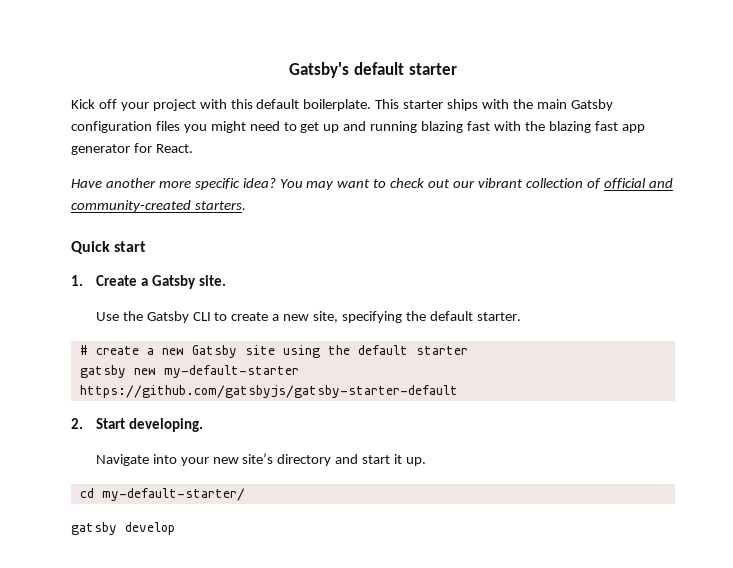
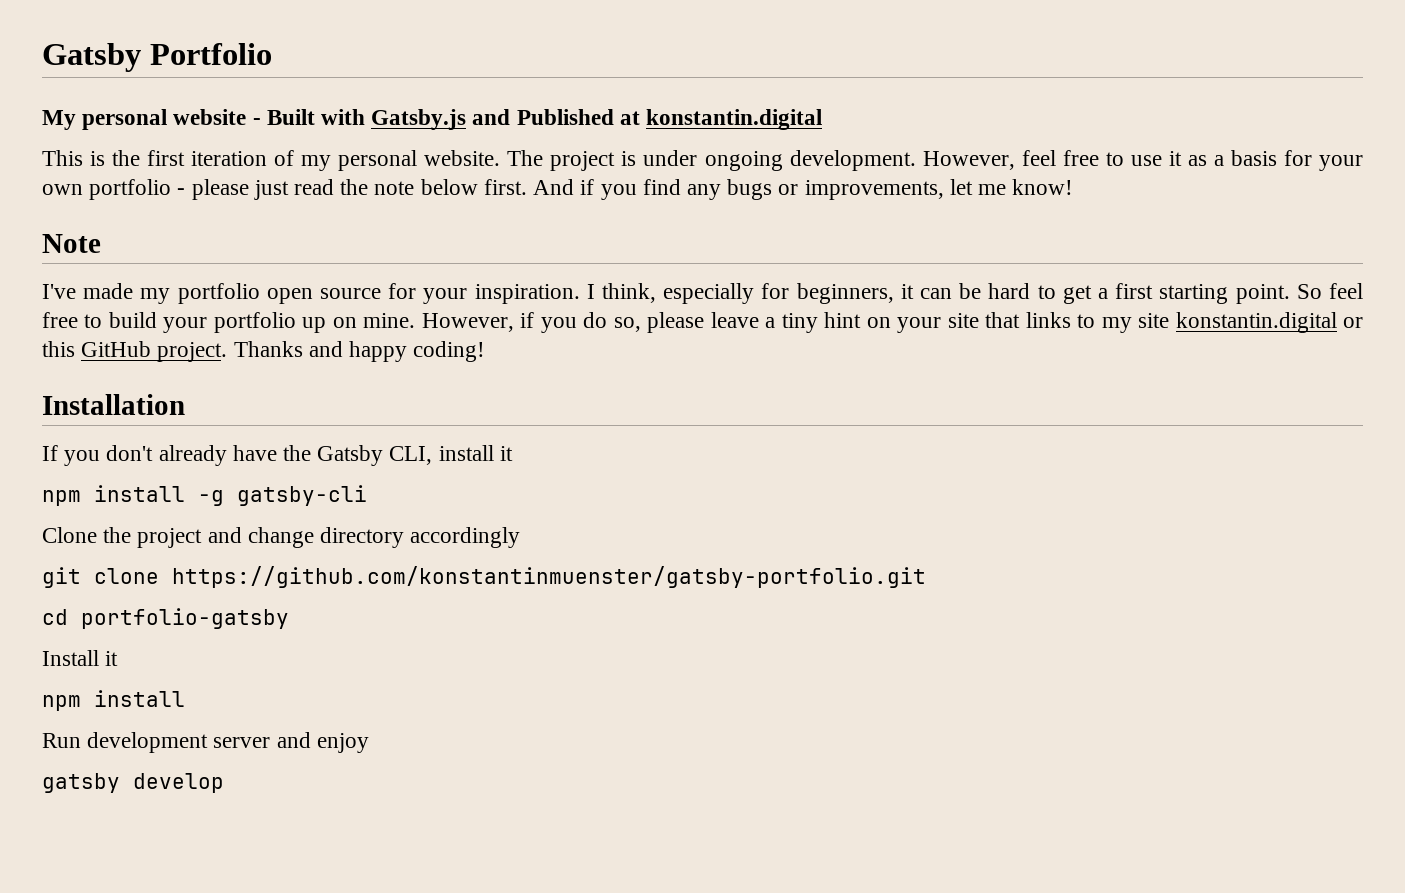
- Gatsby's default starter
- Kick off your project with this default boilerplate. This starter ships with the main Gatsby configuration files you might need to get up and running blazing fast with the blazing fast app generator for React.
- Have another more specific idea? You may want to check out our vibrant collection of official and community-created starters.
- Quick start
- 1. Create a Gatsby site.
- Use the Gatsby CLI to create a new site, specifying the default starter.
- # create a new Gatsby site using the default starter
- gatsby new my-default-starter https://github.com/gatsbyjs/gatsby-starter-default
- 2. Start developing.
- Navigate into your new site’s directory and start it up.
- cd my-default-starter/
+ Gatsby Portfolio
+ My personal website - Built with Gatsby.js and Published at konstantin.digital
+ This is the first iteration of my personal website. The project is under ongoing development. However, feel free to use it as a basis for your own portfolio - please just read the note below first. And if you find any bugs or improvements, let me know!
+ Note
+ I've made my portfolio open source for your inspiration. I think, especially for beginners, it can be hard to get a first starting point. So feel free to build your portfolio up on mine. However, if you do so, please leave a tiny hint on your site that links to my site konstantin.digital or this GitHub project. Thanks and happy coding!
+ Installation
+ If you don't already have the Gatsby CLI, install it
+ npm install -g gatsby-cli
+ Clone the project and change directory accordingly
+ git clone https://github.com/konstantinmuenster/gatsby-portfolio.git
+ cd portfolio-gatsby
+ Install it
+ npm install
+ Run development server and enjoy

